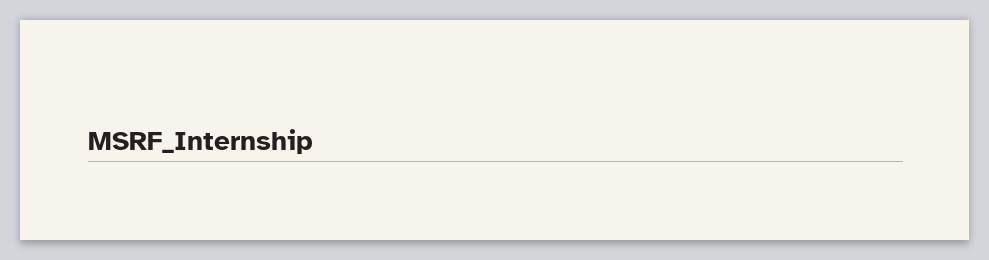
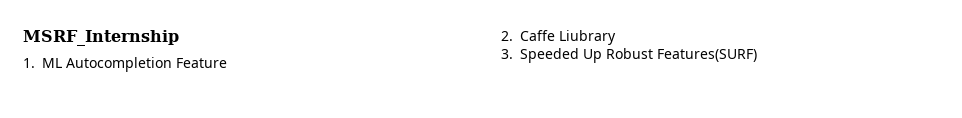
+ 1. ML Autocompletion Feature
+ 2. Caffe Liubrary
+ 3. Speeded Up Robust Features(SURF)

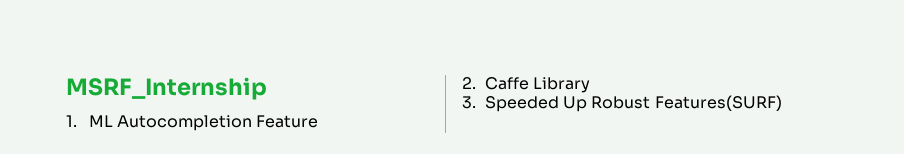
- 2. Caffe Liubrary
+ 2. Caffe Library

